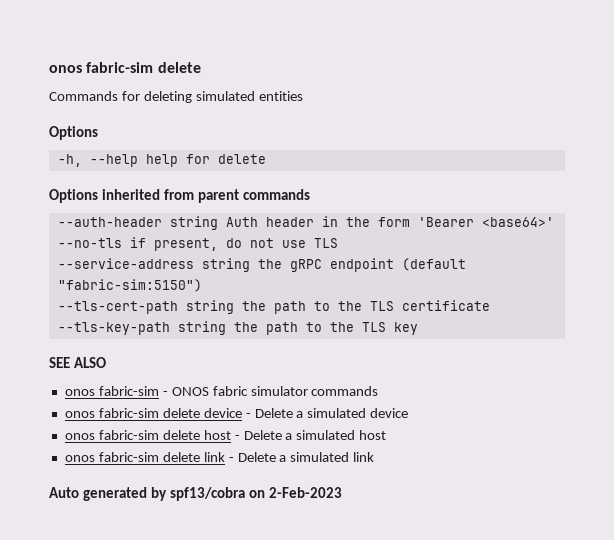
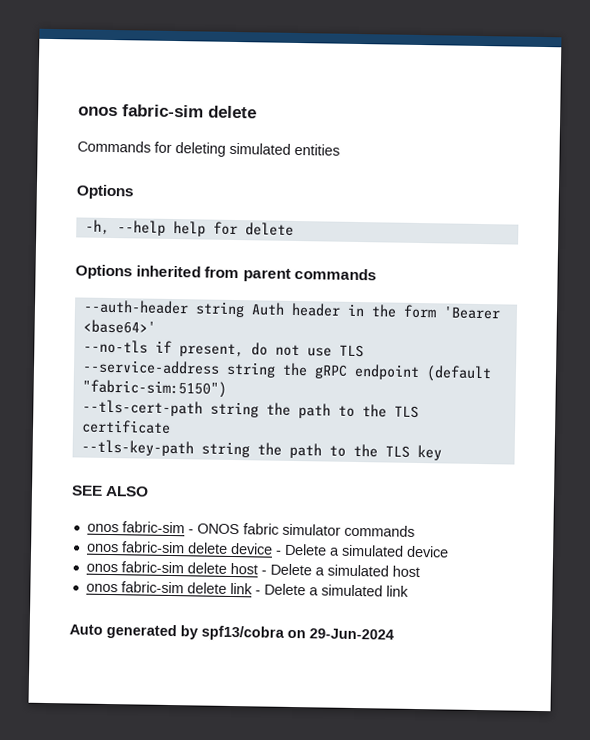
- Auto generated by spf13/cobra on 2-Feb-2023
+ Auto generated by spf13/cobra on 29-Jun-2024

